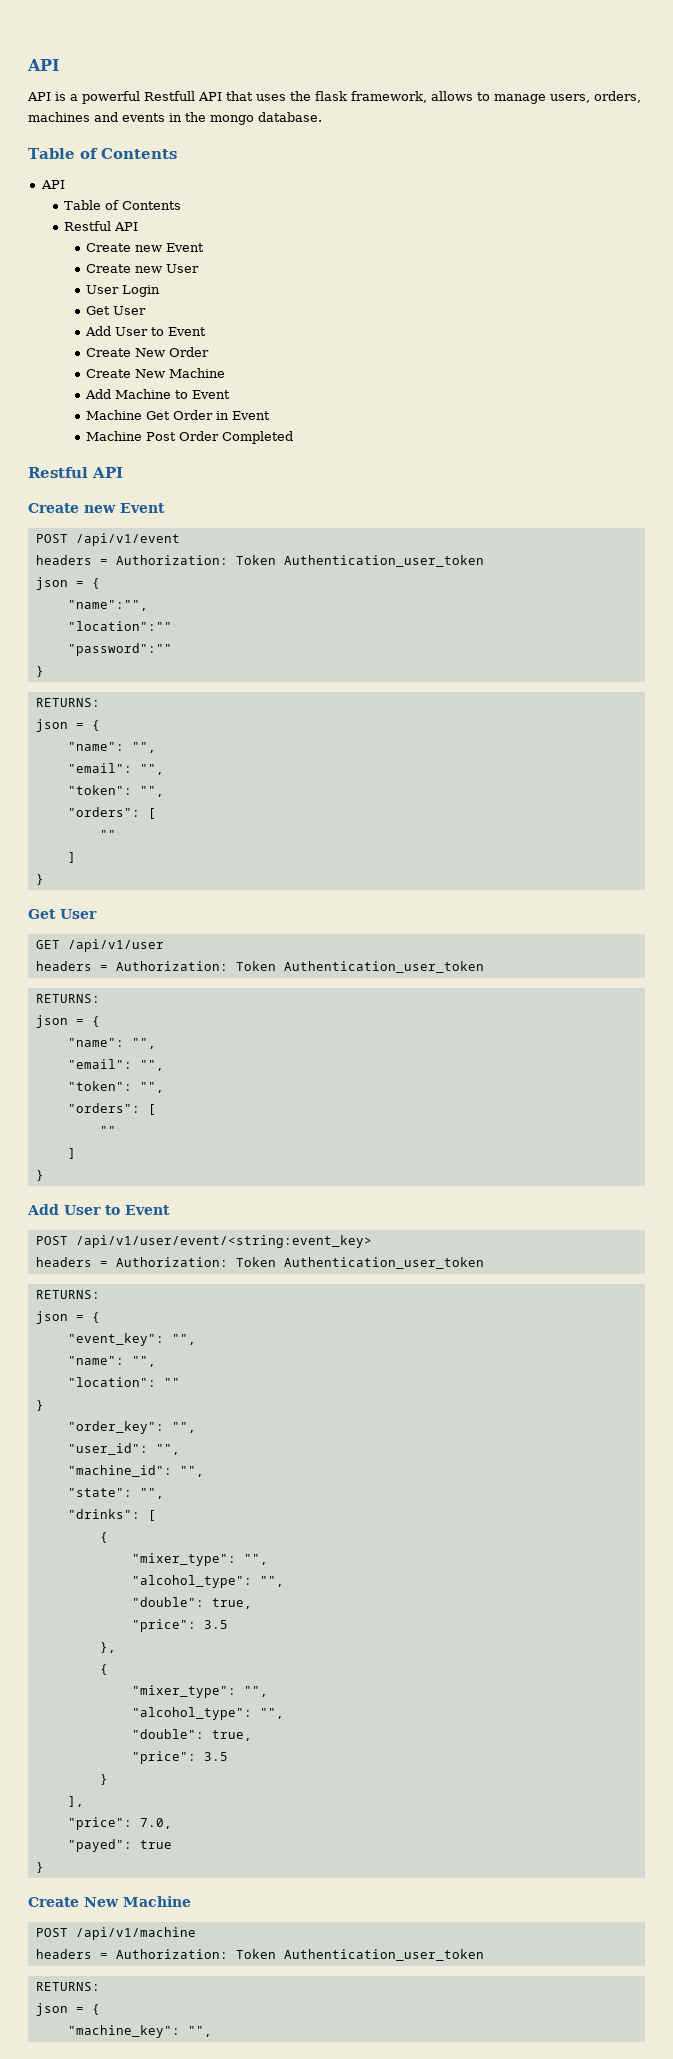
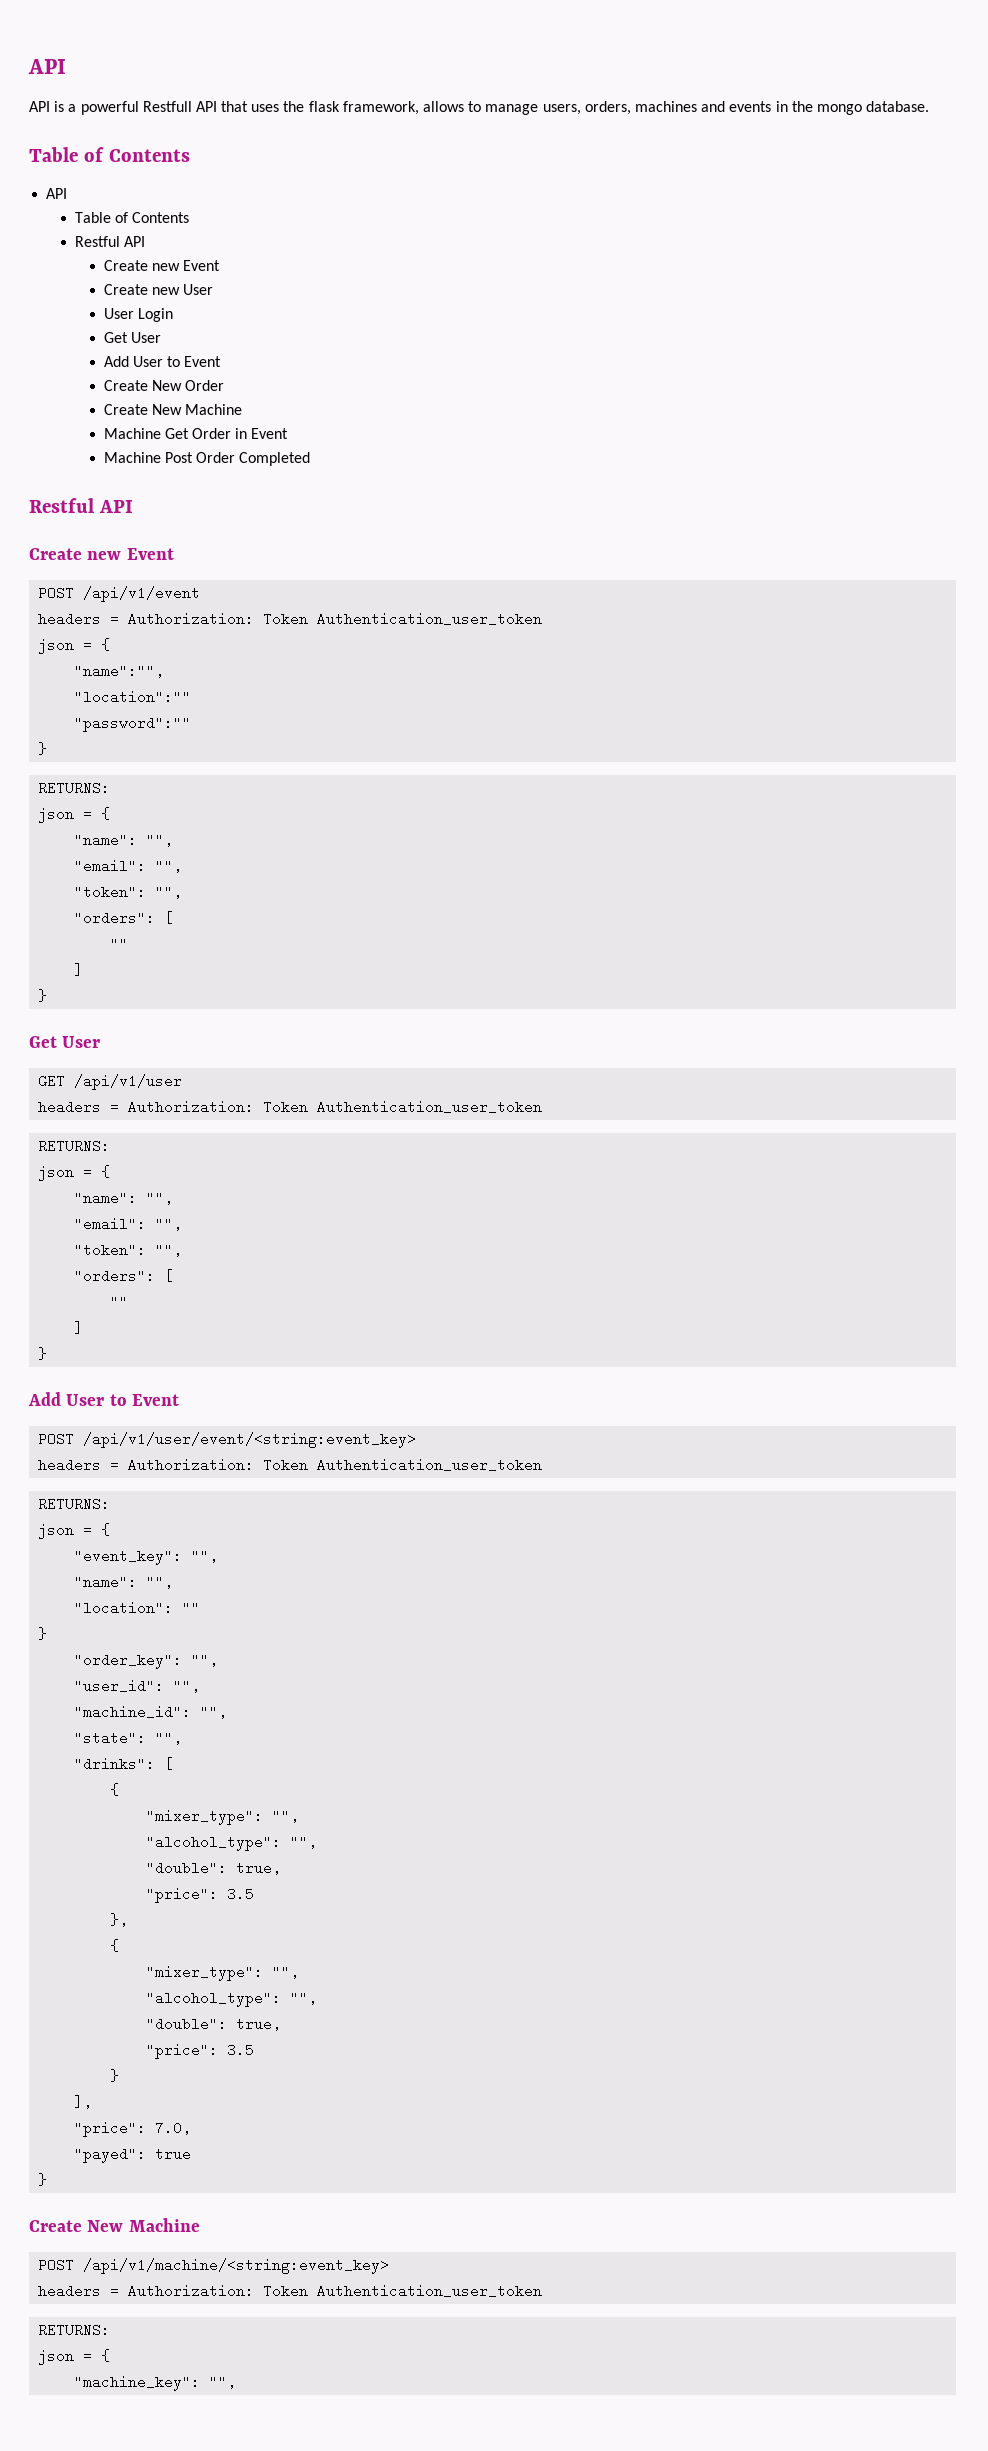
- Add Machine to Event
- POST /api/v1/machine
+ POST /api/v1/machine/<string:event_key>

